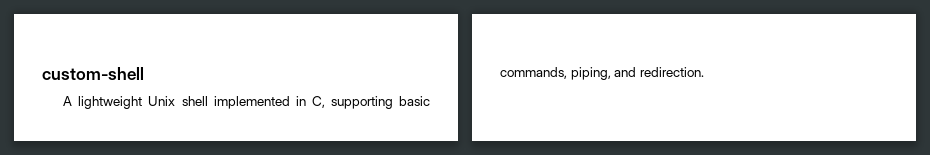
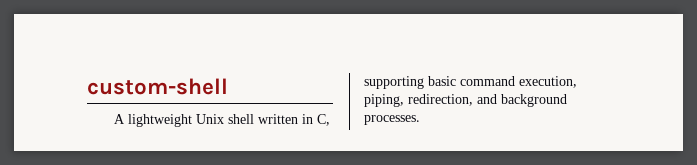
- A lightweight Unix shell implemented in C, supporting basic commands, piping, and redirection.
+ A lightweight Unix shell written in C, supporting basic command execution, piping, redirection, and background processes.

